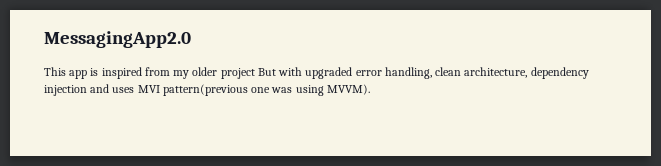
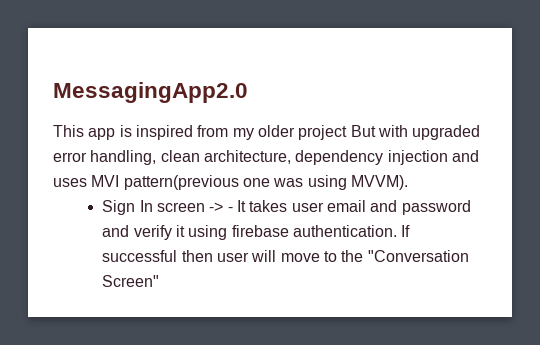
+ Sign In screen -> - It takes user email and password and verify it using firebase authentication. If successful then user will move to the "Conversation Screen"

